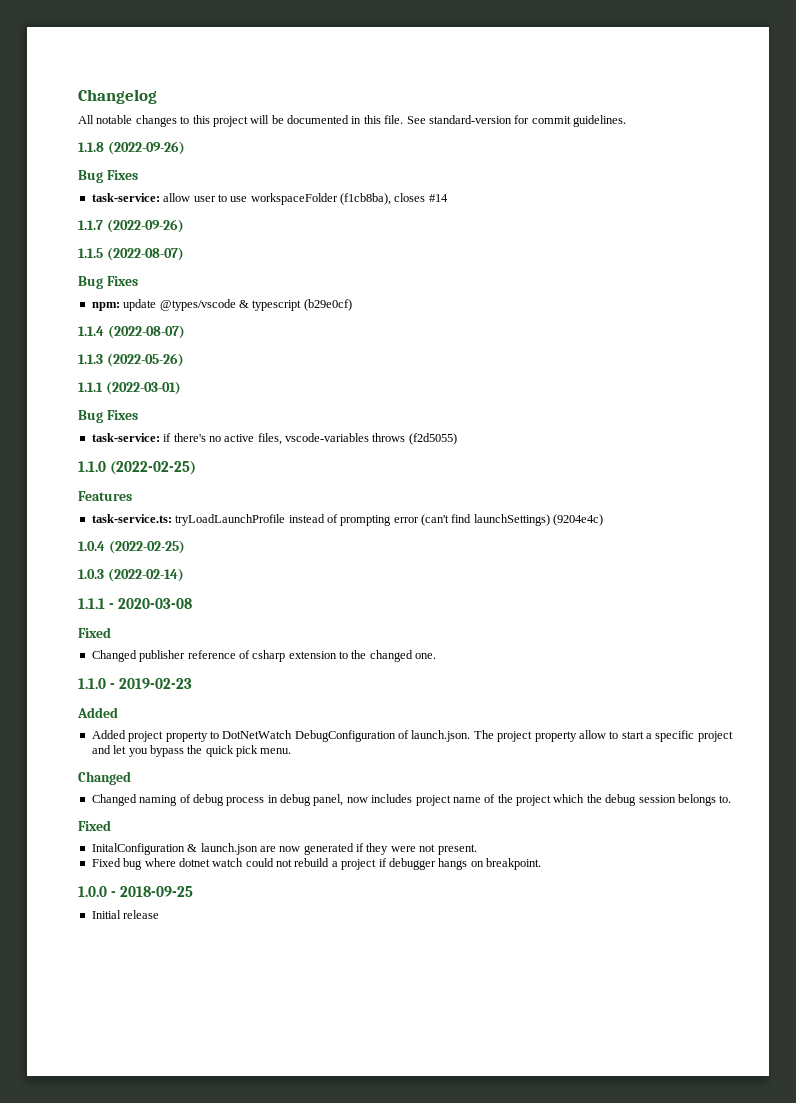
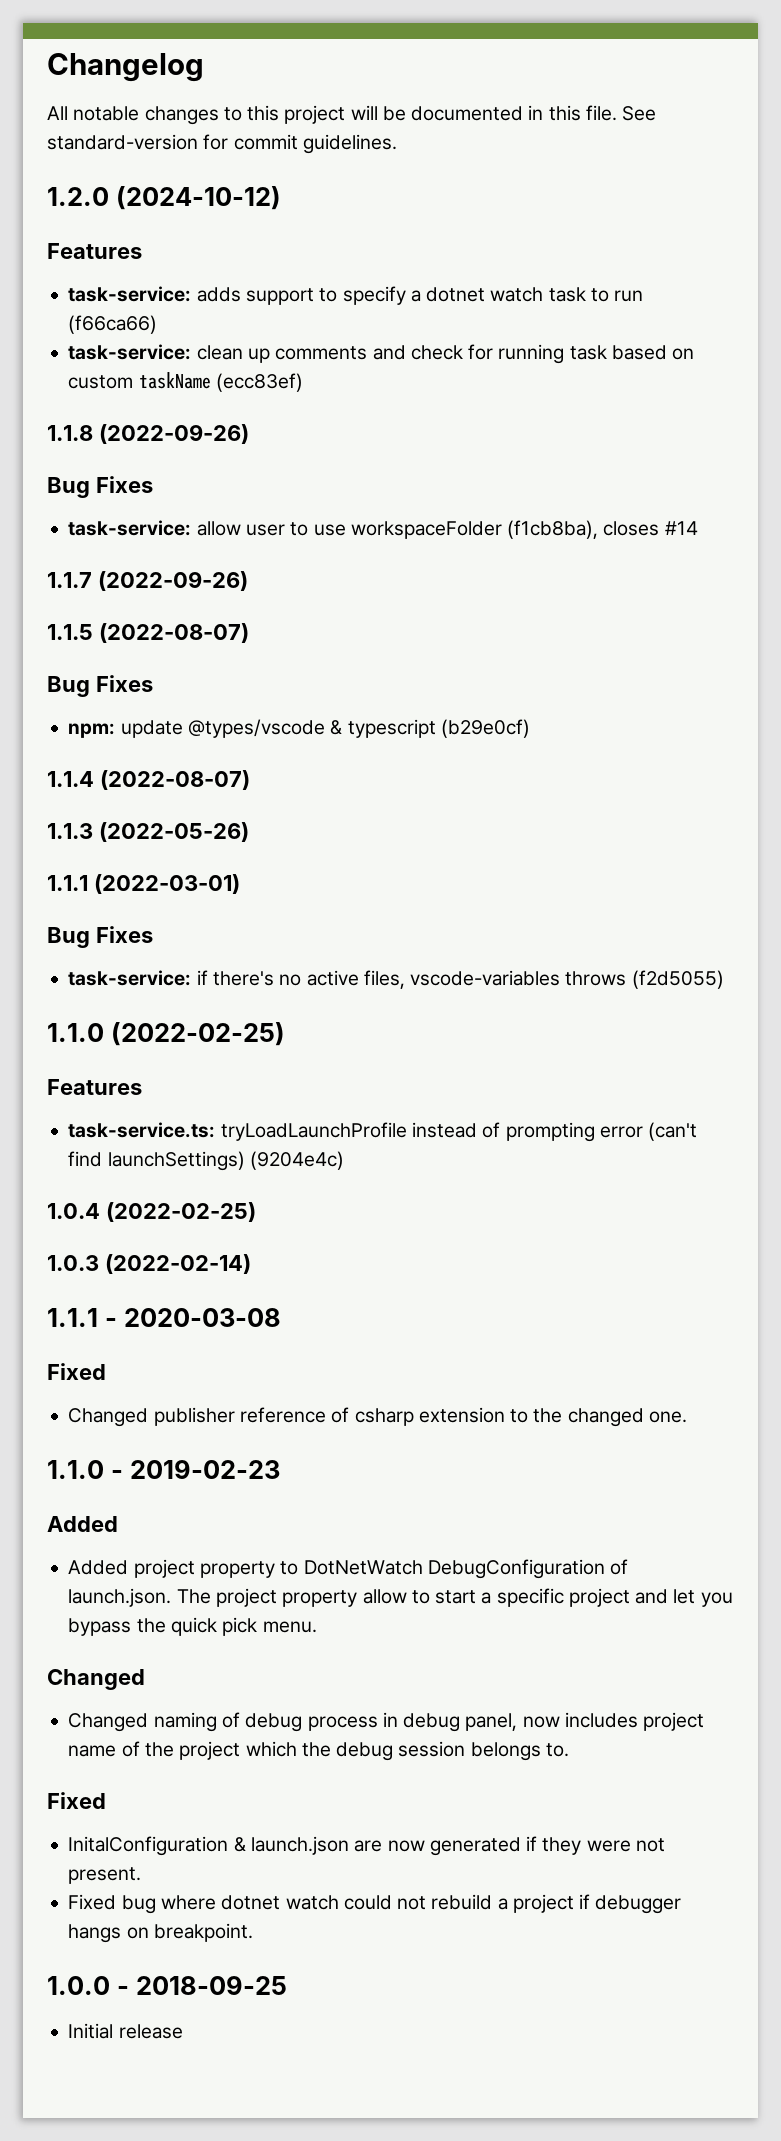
+ 1.2.0 (2024-10-12)
+ Features
+ task-service: adds support to specify a dotnet watch task to run (f66ca66)
+ task-service: clean up comments and check for running task based on custom taskName (ecc83ef)

